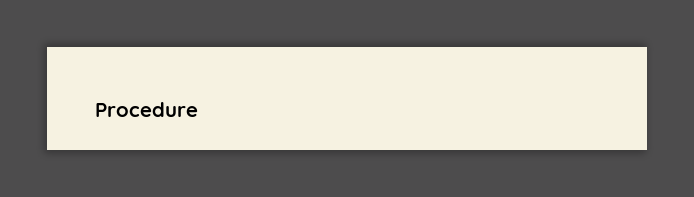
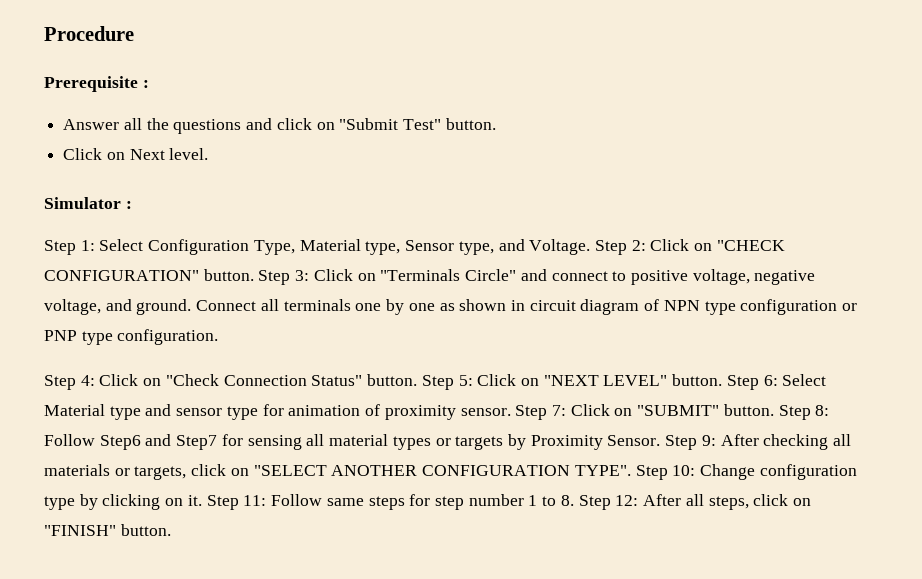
+ Prerequisite :
+ Answer all the questions and click on "Submit Test" button.
+ Click on Next level.
+ Simulator :
+ Step 1: Select Configuration Type, Material type, Sensor type, and Voltage. Step 2: Click on "CHECK CONFIGURATION" button. Step 3: Click on "Terminals Circle" and connect to positive voltage, negative voltage, and ground. Connect all terminals one by one as shown in circuit diagram of NPN type configuration or PNP type configuration.
+ Step 4: Click on "Check Connection Status" button. Step 5: Click on "NEXT LEVEL" button. Step 6: Select Material type and sensor type for animation of proximity sensor. Step 7: Click on "SUBMIT" button. Step 8: Follow Step6 and Step7 for sensing all material types or targets by Proximity Sensor. Step 9: After checking all materials or targets, click on "SELECT ANOTHER CONFIGURATION TYPE". Step 10: Change configuration type by clicking on it. Step 11: Follow same steps for step number 1 to 8. Step 12: After all steps, click on "FINISH" button.

